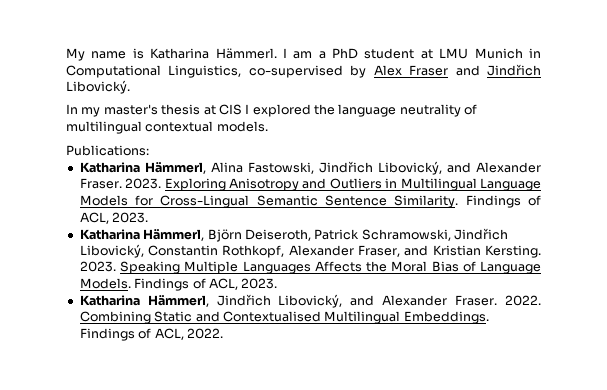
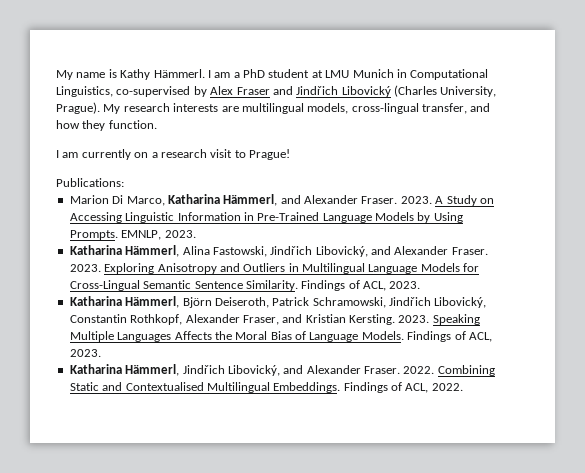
- My name is Katharina Hämmerl.
+ My name is Kathy Hämmerl.
- I am a PhD student at LMU Munich in Computational Linguistics, co-supervised by Alex Fraser and Jindřich Libovický.
- In my master's thesis at CIS I explored the language neutrality of multilingual contextual models.
+ I am a PhD student at LMU Munich in Computational Linguistics, co-supervised by Alex Fraser and Jindřich Libovický (Charles University, Prague). My research interests are multilingual models, cross-lingual transfer, and how they function.
+ I am currently on a research visit to Prague!
  Publications:
+ Marion Di Marco, Katharina Hämmerl, and Alexander Fraser. 2023. A Study on Accessing Linguistic Information in Pre-Trained Language Models by Using Prompts. EMNLP, 2023.

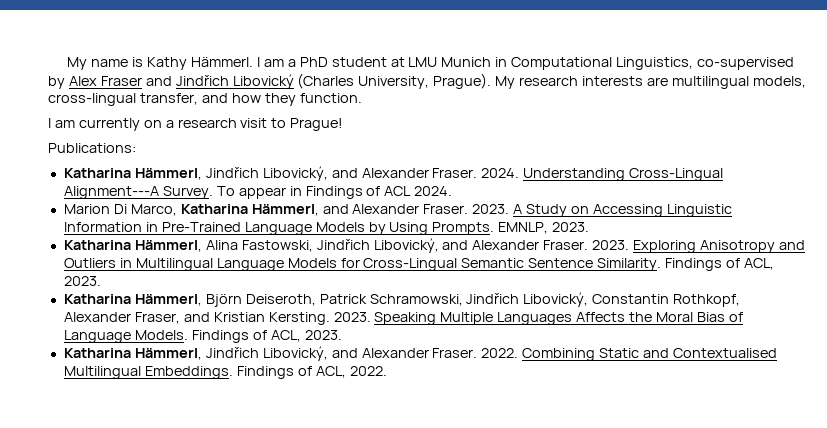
+ Katharina Hämmerl, Jindřich Libovický, and Alexander Fraser. 2024. Understanding Cross-Lingual Alignment---A Survey. To appear in Findings of ACL 2024.

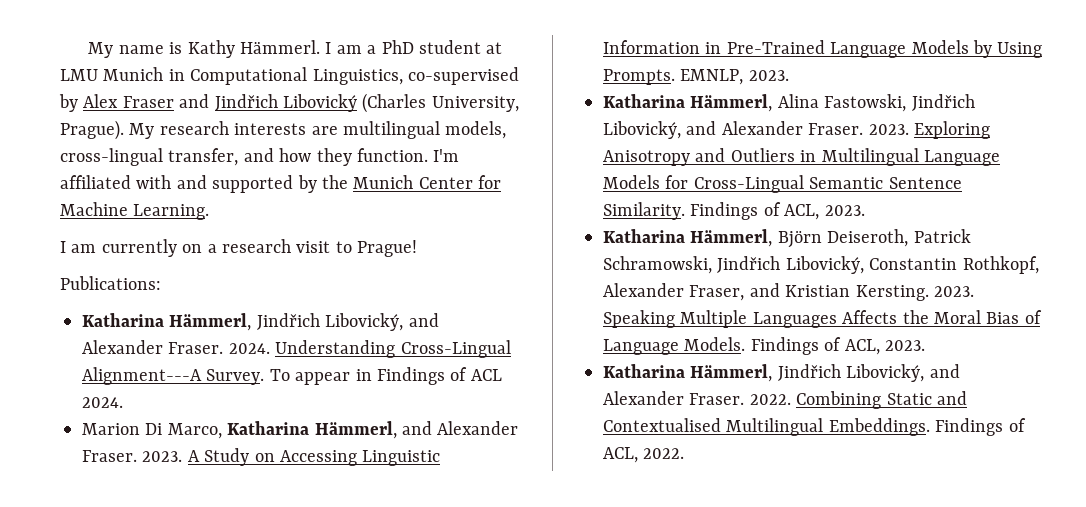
+ I'm affiliated with and supported by the Munich Center for Machine Learning.

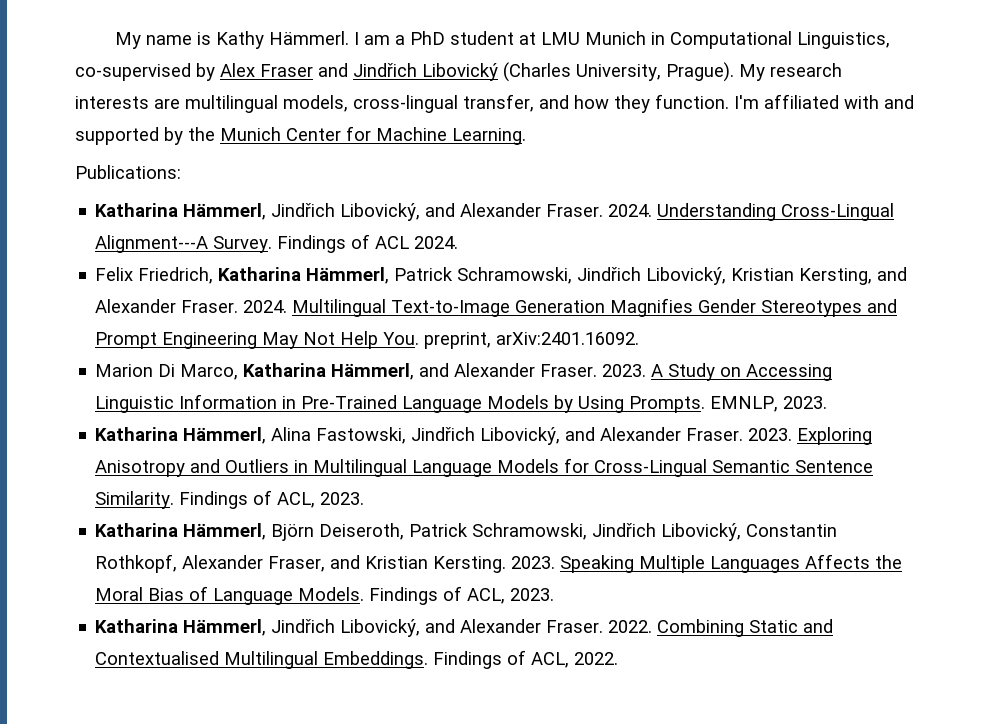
- I am currently on a research visit to Prague!
- To appear in Findings of ACL 2024.
+ Findings of ACL 2024.
+ Felix Friedrich, Katharina Hämmerl, Patrick Schramowski, Jindřich Libovický, Kristian Kersting, and Alexander Fraser. 2024. Multilingual Text-to-Image Generation Magnifies Gender Stereotypes and Prompt Engineering May Not Help You. preprint, arXiv:2401.16092.

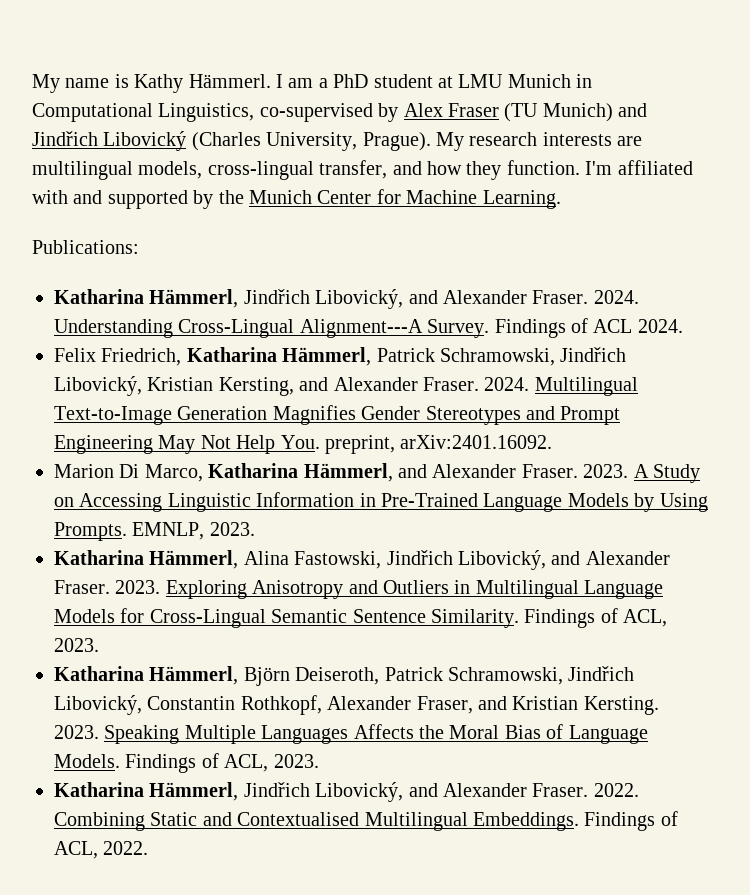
- I am a PhD student at LMU Munich in Computational Linguistics, co-supervised by Alex Fraser and Jindřich Libovický (Charles University, Prague).
+ I am a PhD student at LMU Munich in Computational Linguistics, co-supervised by Alex Fraser (TU Munich) and Jindřich Libovický (Charles University, Prague).

